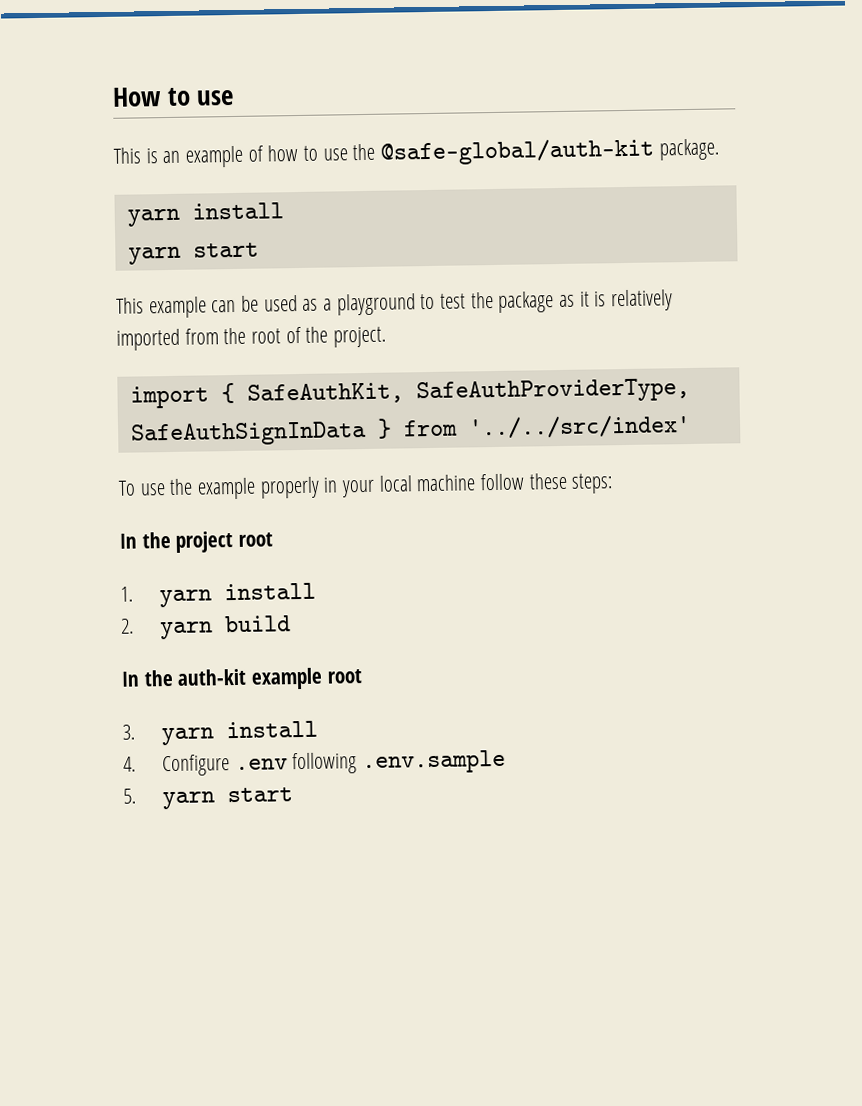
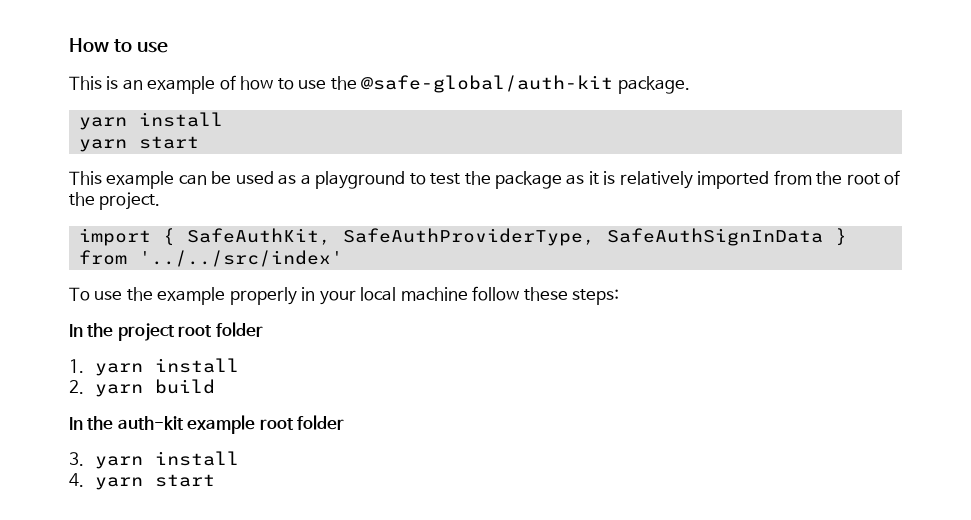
- In the project root
+ In the project root folder
- In the auth-kit example root
+ In the auth-kit example root folder
- 4. Configure .env following .env.sample
- 5. yarn start
+ 4. yarn start

